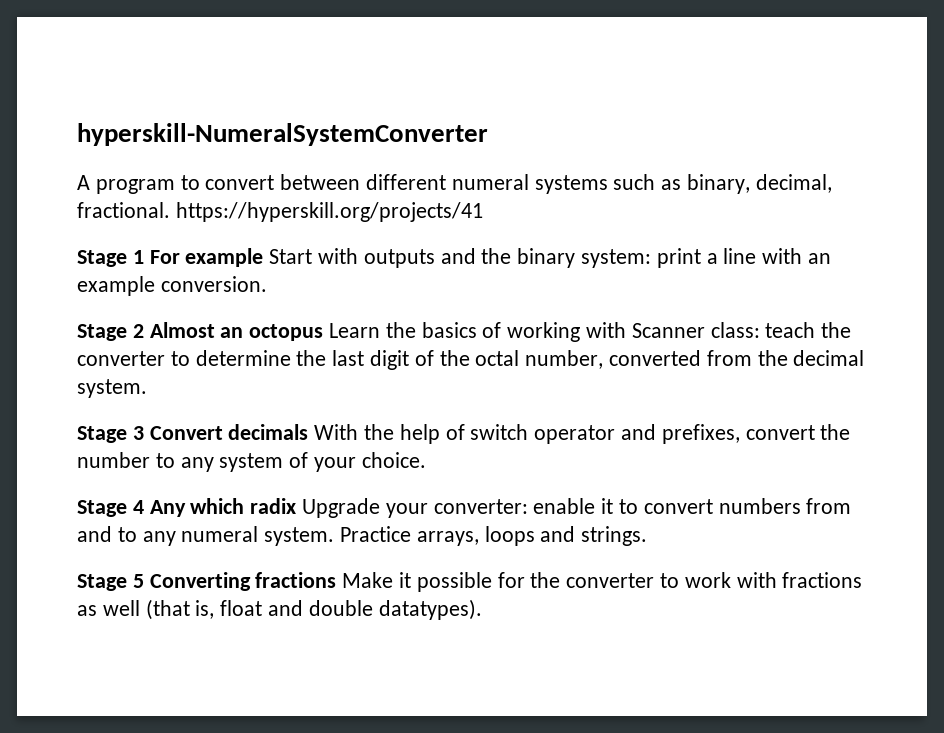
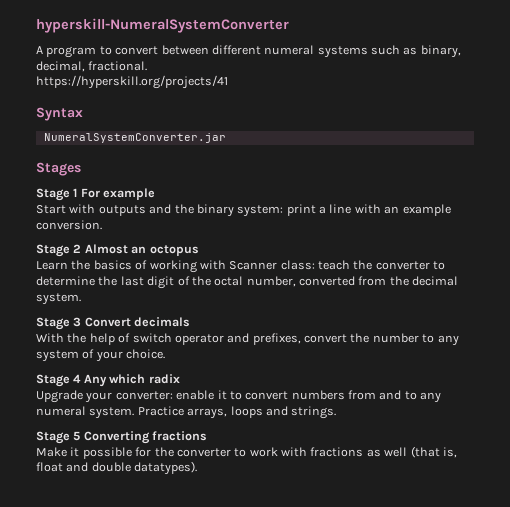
- A program to convert between different numeral systems such as binary, decimal, fractional. https://hyperskill.org/projects/41
+ A program to convert between different numeral systems such as binary, decimal, fractional.
+ https://hyperskill.org/projects/41
+ Syntax
+ NumeralSystemConverter.jar
+ Stages
- Stage 1 For example Start with outputs and the binary system: print a line with an example conversion.
+ Stage 1 For example
+ Start with outputs and the binary system: print a line with an example conversion.
- Stage 2 Almost an octopus Learn the basics of working with Scanner class: teach the converter to determine the last digit of the octal number, converted from the decimal system.
+ Stage 2 Almost an octopus
+ Learn the basics of working with Scanner class: teach the converter to determine the last digit of the octal number, converted from the decimal system.
- Stage 3 Convert decimals With the help of switch operator and prefixes, convert the number to any system of your choice.
+ Stage 3 Convert decimals
+ With the help of switch operator and prefixes, convert the number to any system of your choice.
- Stage 4 Any which radix Upgrade your converter: enable it to convert numbers from and to any numeral system.
+ Stage 4 Any which radix
+ Upgrade your converter: enable it to convert numbers from and to any numeral system.
- Stage 5 Converting fractions Make it possible for the converter to work with fractions as well (that is, float and double datatypes).
+ Stage 5 Converting fractions
+ Make it possible for the converter to work with fractions as well (that is, float and double datatypes).

